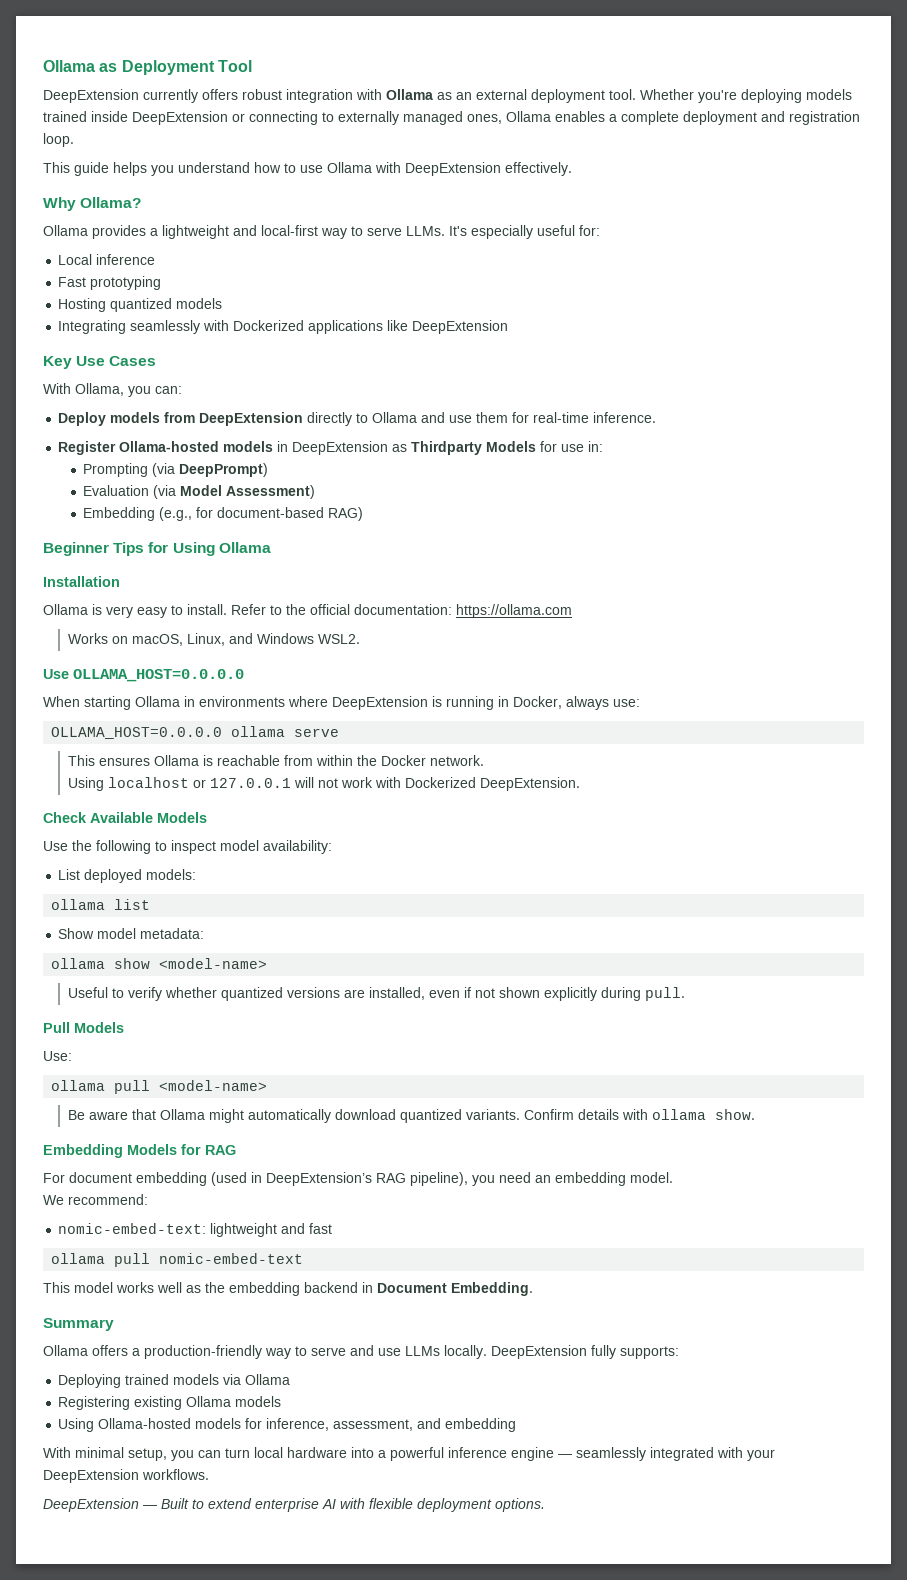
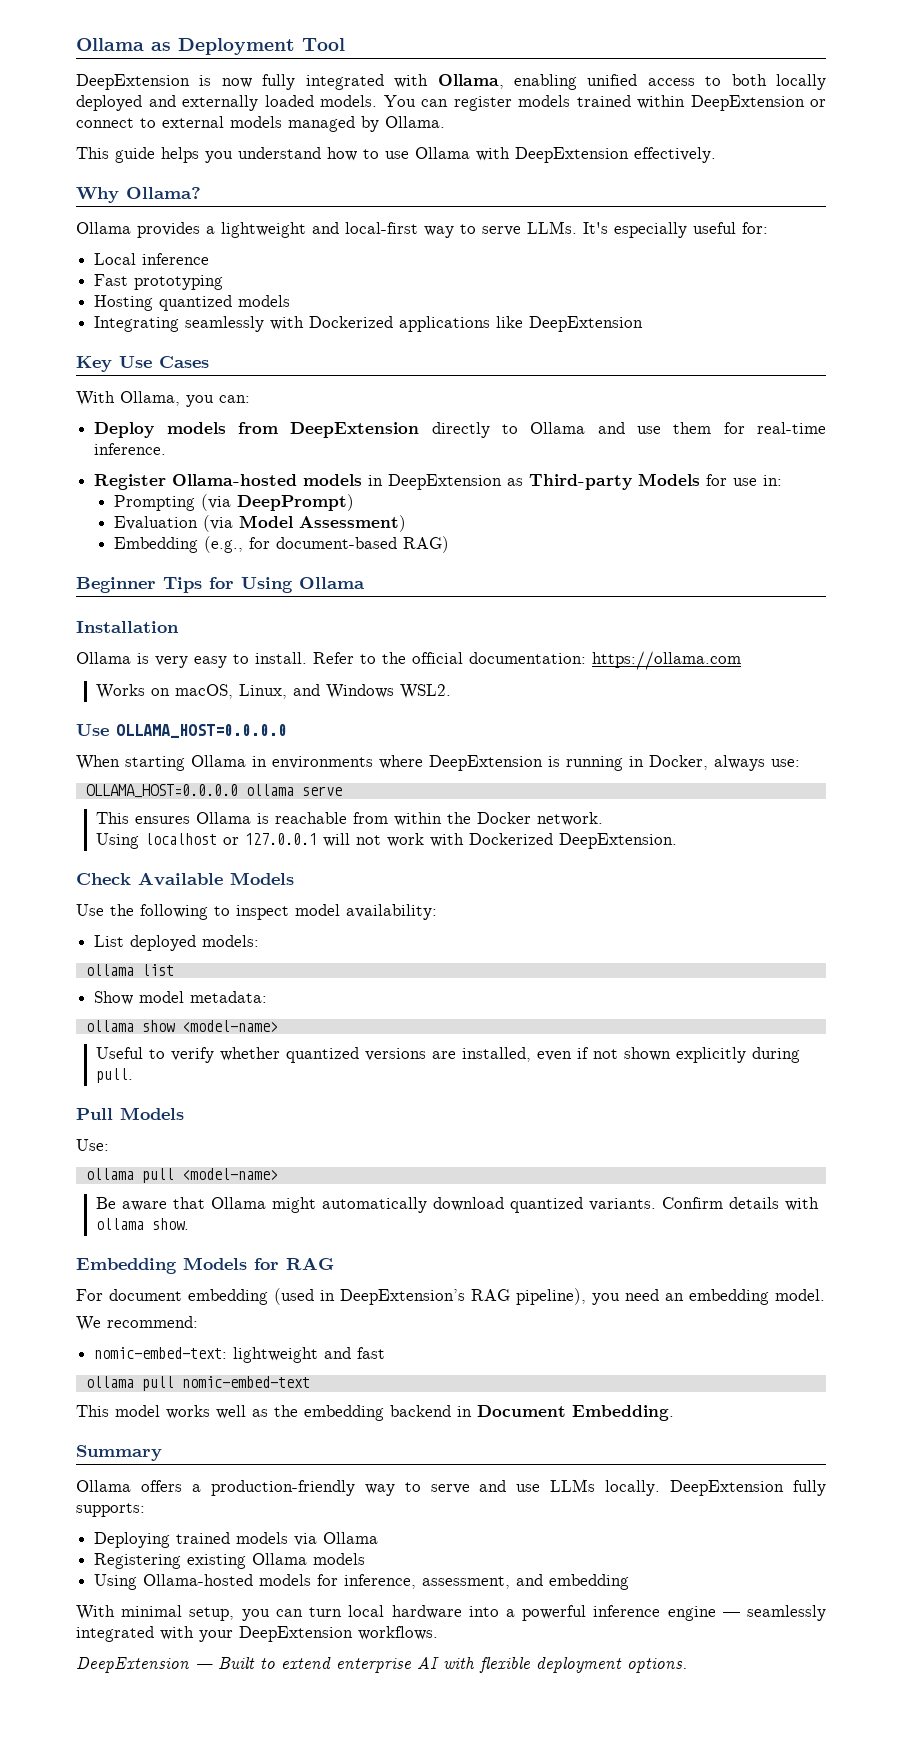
- DeepExtension currently offers robust integration with Ollama as an external deployment tool. Whether you're deploying models trained inside DeepExtension or connecting to externally managed ones, Ollama enables a complete deployment and registration loop.
+ DeepExtension is now fully integrated with Ollama, enabling unified access to both locally deployed and externally loaded models. You can register models trained within DeepExtension or connect to external models managed by Ollama.
- Register Ollama-hosted models in DeepExtension as Thirdparty Models for use in:
+ Register Ollama-hosted models in DeepExtension as Third-party Models for use in:

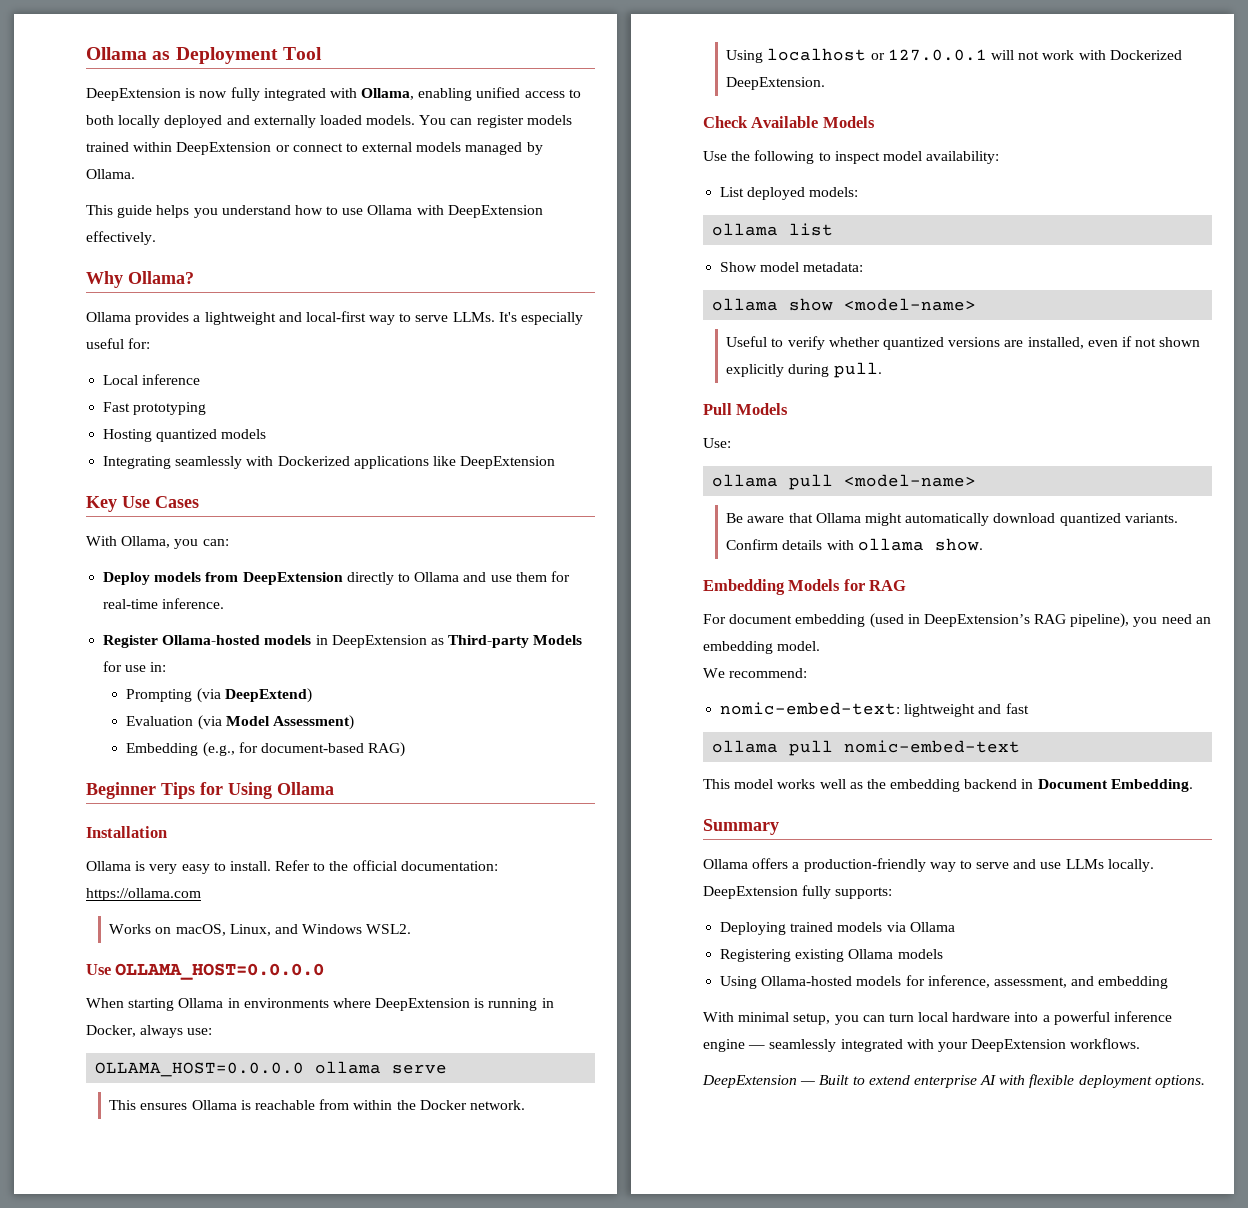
- Prompting (via DeepPrompt)
+ Prompting (via DeepExtend)

